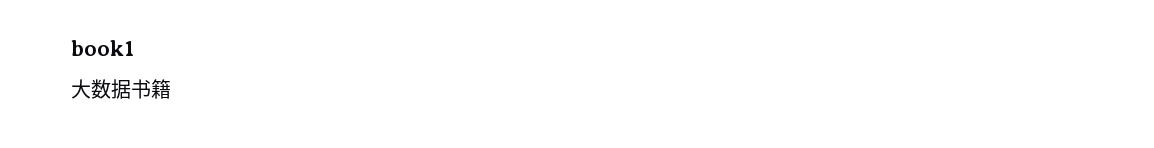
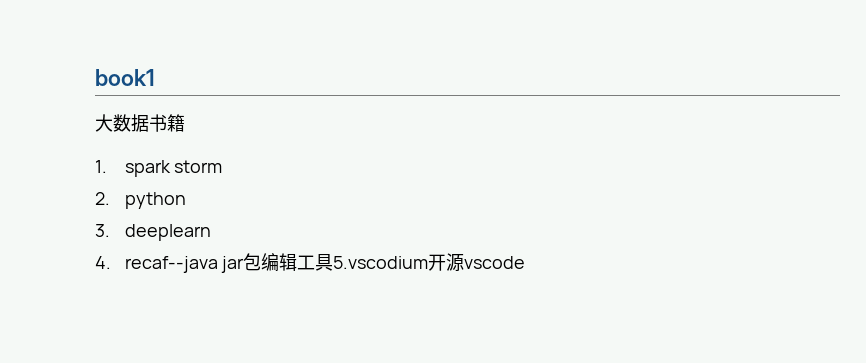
+ 1. spark storm
+ 2. python
+ 3. deeplearn
+ 4. recaf--java jar包编辑工具5.vscodium开源vscode

